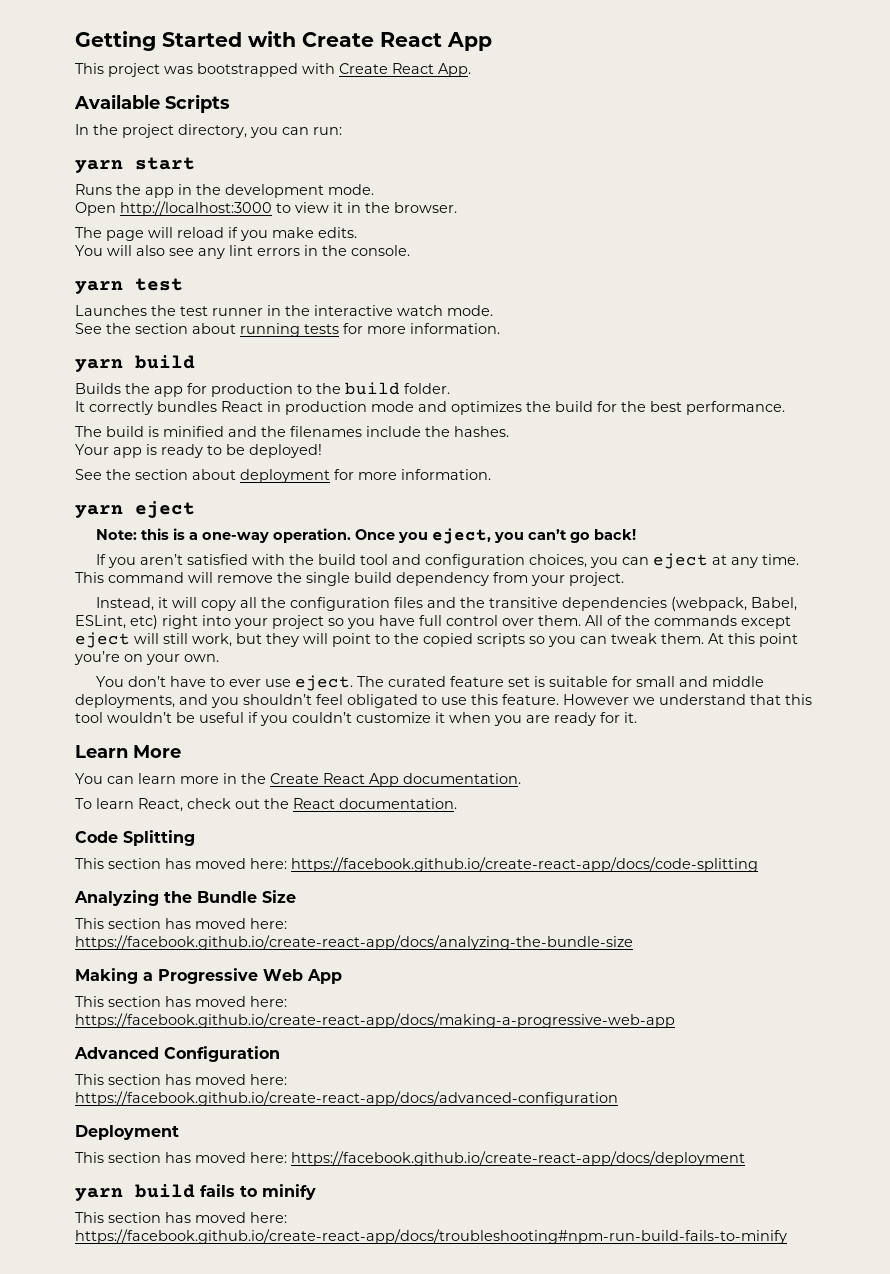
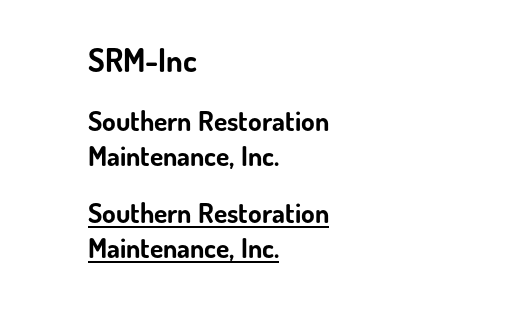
- Getting Started with Create React App
- This project was bootstrapped with Create React App.
- Available Scripts
- In the project directory, you can run:
- yarn start
- Runs the app in the development mode.
- Open http://localhost:3000 to view it in the browser.
- The page will reload if you make edits.
- You will also see any lint errors in the console.
- yarn test
- Launches the test runner in the interactive watch mode.
- See the section about running tests for more information.
- yarn build
- Builds the app for production to the build folder.
- It correctly bundles React in production mode and optimizes the build for the best performance.
- The build is minified and the filenames include the hashes.
- Your app is ready to be deployed!
- See the section about deployment for more information.
- yarn eject
- Note: this is a one-way operation. Once you eject, you can’t go back!
- If you aren’t satisfied with the build tool and configuration choices, you can eject at any time. This command will remove the single build dependency from your project.
- Instead, it will copy all the configuration files and the transitive dependencies (webpack, Babel, ESLint, etc) right into your project so you have full control over them. All of the commands except eject will still work, but they will point to the copied scripts so you can tweak them. At this point you’re on your own.
- You don’t have to ever use eject. The curated feature set is suitable for small and middle deployments, and you shouldn’t feel obligated to use this feature. However we understand that this tool wouldn’t be useful if you couldn’t customize it when you are ready for it.
- Learn More
- You can learn more in the Create React App documentation.
- To learn React, check out the React documentation.
- Code Splitting
- This section has moved here: https://facebook.github.io/create-react-app/docs/code-splitting
- Analyzing the Bundle Size
- This section has moved here: https://facebook.github.io/create-react-app/docs/analyzing-the-bundle-size
- Making a Progressive Web App
- This section has moved here: https://facebook.github.io/create-react-app/docs/making-a-progressive-web-app
- Advanced Configuration
- This section has moved here: https://facebook.github.io/create-react-app/docs/advanced-configuration
- Deployment
- This section has moved here: https://facebook.github.io/create-react-app/docs/deployment
- yarn build fails to minify
- This section has moved here: https://facebook.github.io/create-react-app/docs/troubleshooting#npm-run-build-fails-to-minify
+ SRM-Inc
+ Southern Restoration Maintenance, Inc.
+ Southern Restoration Maintenance, Inc.

